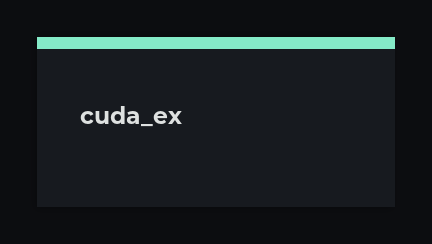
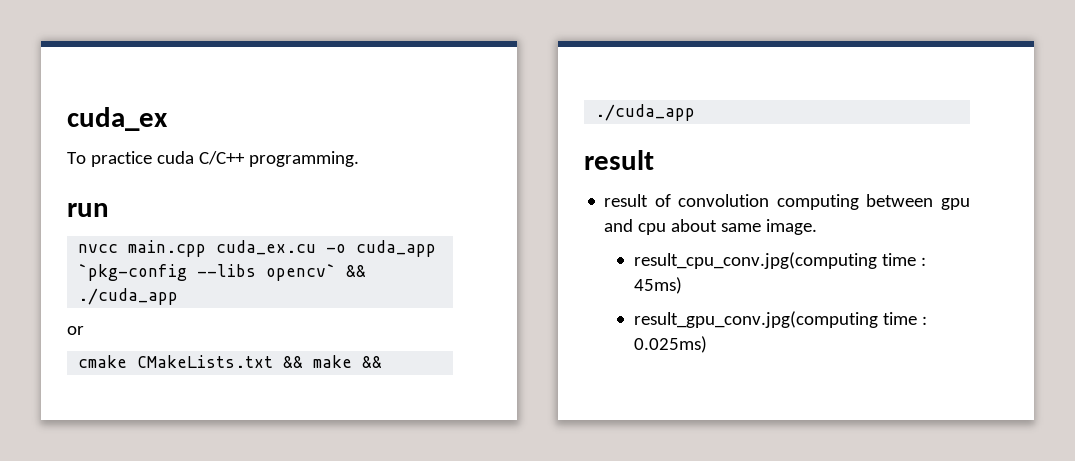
+ To practice cuda C/C++ programming.
+ run
+ nvcc main.cpp cuda_ex.cu -o cuda_app `pkg-config --libs opencv` && ./cuda_app
+ or
+ cmake CMakeLists.txt && make && ./cuda_app
+ result
+ result of convolution computing between gpu and cpu about same image.
+ result_cpu_conv.jpg(computing time : 45ms)
+ result_gpu_conv.jpg(computing time : 0.025ms)

